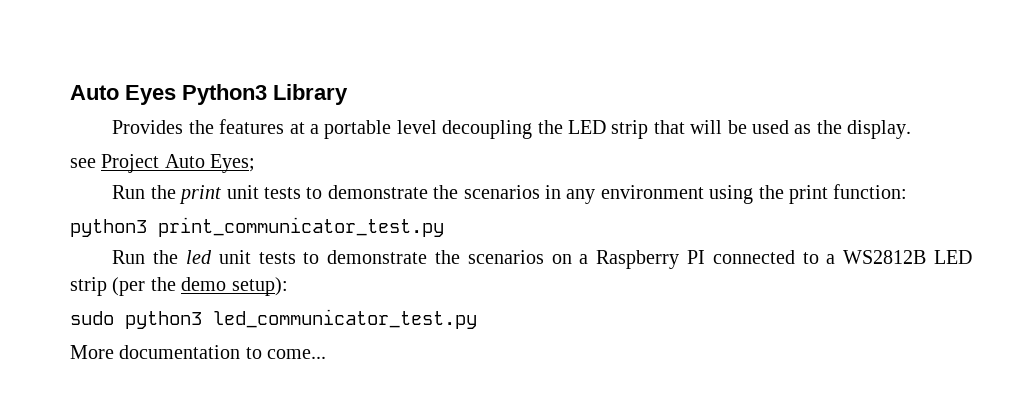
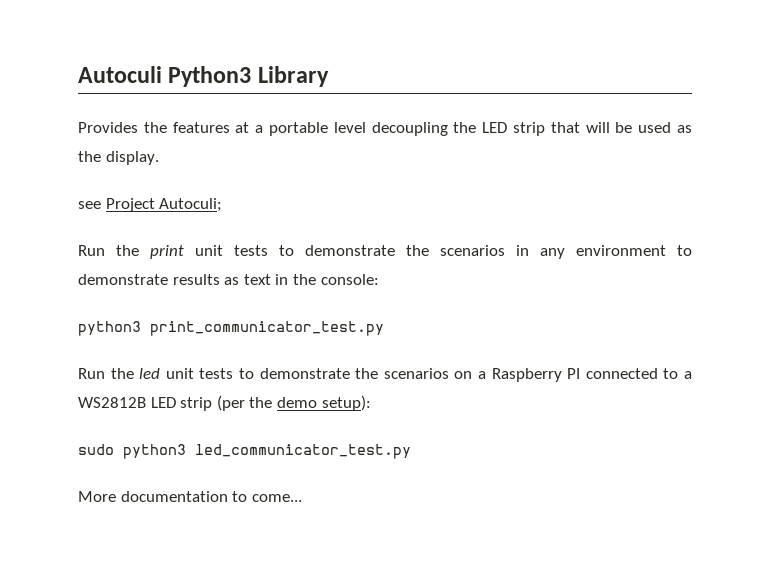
- Auto Eyes Python3 Library
+ Autoculi Python3 Library
- see Project Auto Eyes;
+ see Project Autoculi;
- Run the print unit tests to demonstrate the scenarios in any environment using the print function:
+ Run the print unit tests to demonstrate the scenarios in any environment to demonstrate results as text in the console:

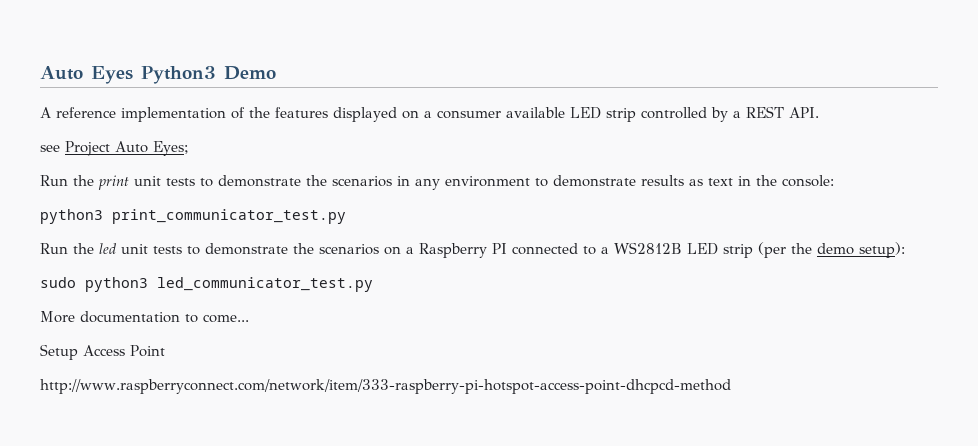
- Autoculi Python3 Library
- Provides the features at a portable level decoupling the LED strip that will be used as the display.
+ Auto Eyes Python3 Demo
+ A reference implementation of the features displayed on a consumer available LED strip controlled by a REST API.
- see Project Autoculi;
+ see Project Auto Eyes;
+ Setup Access Point
+ http://www.raspberryconnect.com/network/item/333-raspberry-pi-hotspot-access-point-dhcpcd-method

